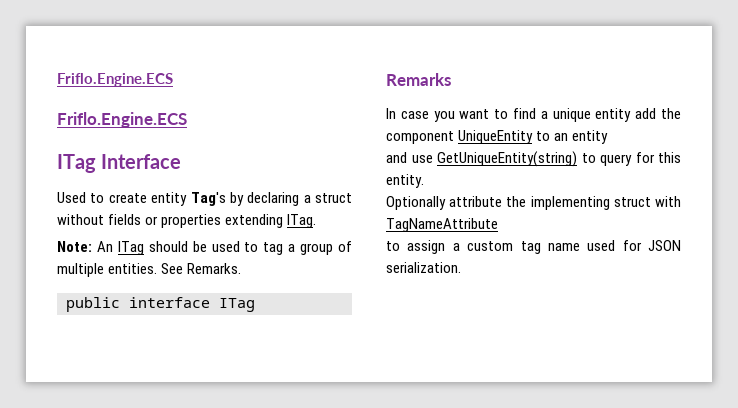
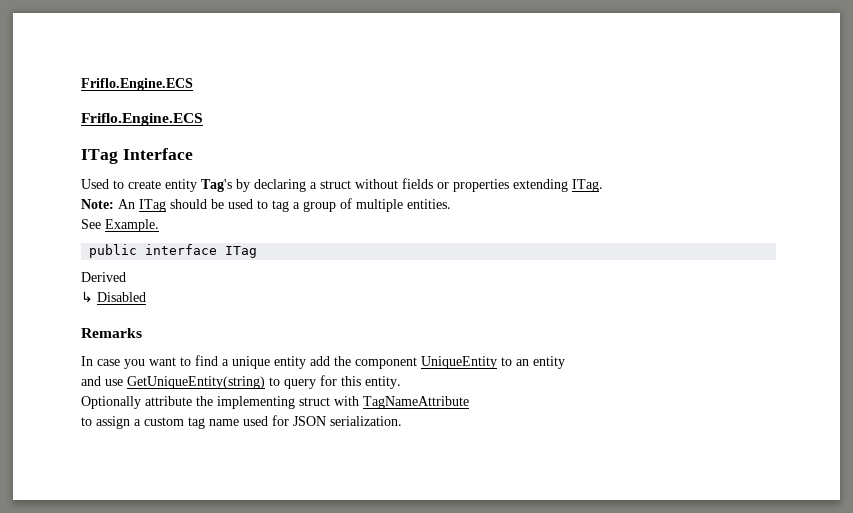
- Note: An ITag should be used to tag a group of multiple entities. See Remarks.
+ Note: An ITag should be used to tag a group of multiple entities.
+ See Example.
+ Derived
+ ↳ Disabled

